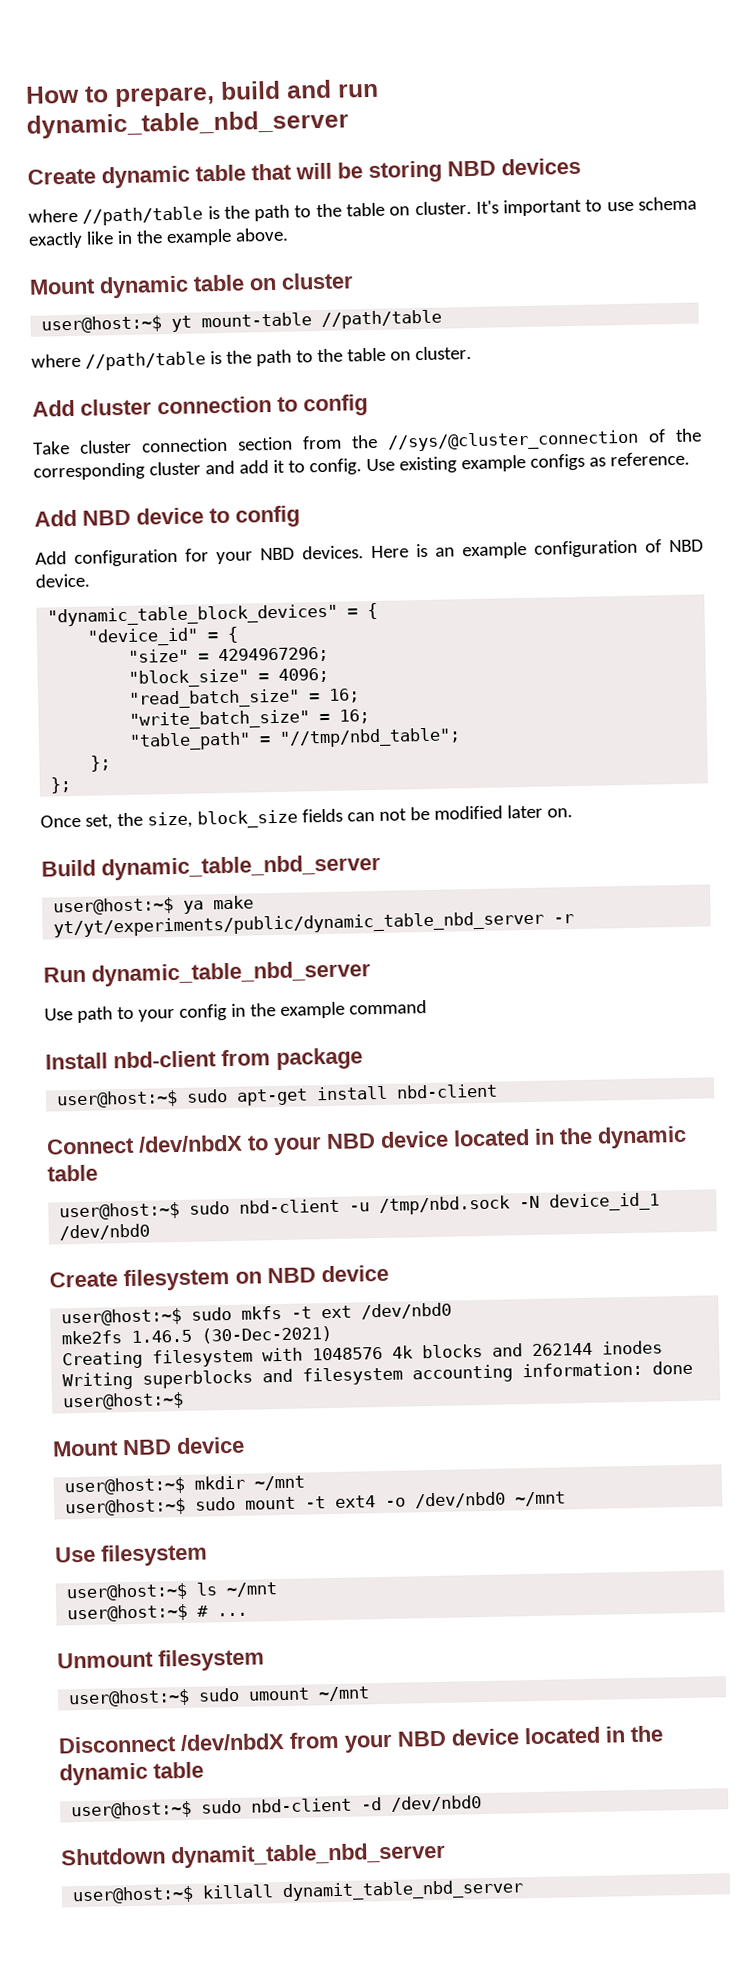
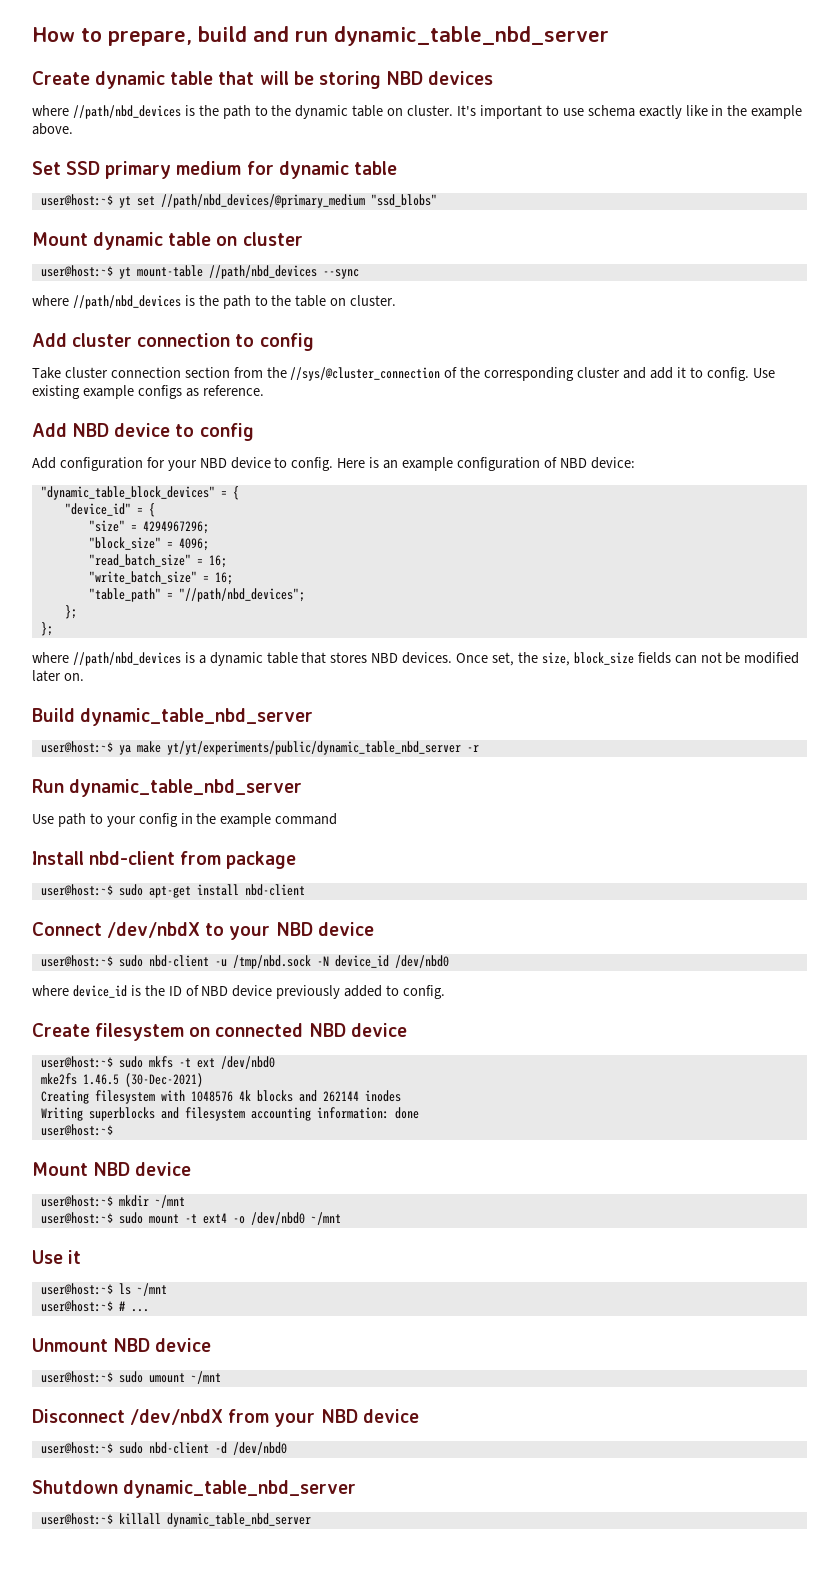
  Create dynamic table that will be storing NBD devices
- where //path/table is the path to the table on cluster.
+ where //path/nbd_devices is the path to the dynamic table on cluster.
+ Set SSD primary medium for dynamic table
+ user@host:~$ yt set //path/nbd_devices/@primary_medium "ssd_blobs"
- user@host:~$ yt mount-table //path/table
- where //path/table is the path to the table on cluster.
+ user@host:~$ yt mount-table //path/nbd_devices --sync
+ where //path/nbd_devices is the path to the table on cluster.
- Add configuration for your NBD devices.
+ Add configuration for your NBD device to config.
- Here is an example configuration of NBD device.
+ Here is an example configuration of NBD device:
- "table_path" = "//tmp/nbd_table";
+ "table_path" = "//path/nbd_devices";
+ where //path/nbd_devices is a dynamic table that stores NBD devices.
- Connect /dev/nbdX to your NBD device located in the dynamic table
+ Connect /dev/nbdX to your NBD device
- user@host:~$ sudo nbd-client -u /tmp/nbd.sock -N device_id_1 /dev/nbd0
+ user@host:~$ sudo nbd-client -u /tmp/nbd.sock -N device_id /dev/nbd0
+ where device_id is the ID of NBD device previously added to config.
- Create filesystem on NBD device
+ Create filesystem on connected NBD device
- Use filesystem
+ Use it
- Unmount filesystem
+ Unmount NBD device
- Disconnect /dev/nbdX from your NBD device located in the dynamic table
+ Disconnect /dev/nbdX from your NBD device
- Shutdown dynamit_table_nbd_server
+ Shutdown dynamic_table_nbd_server
- user@host:~$ killall dynamit_table_nbd_server
+ user@host:~$ killall dynamic_table_nbd_server

